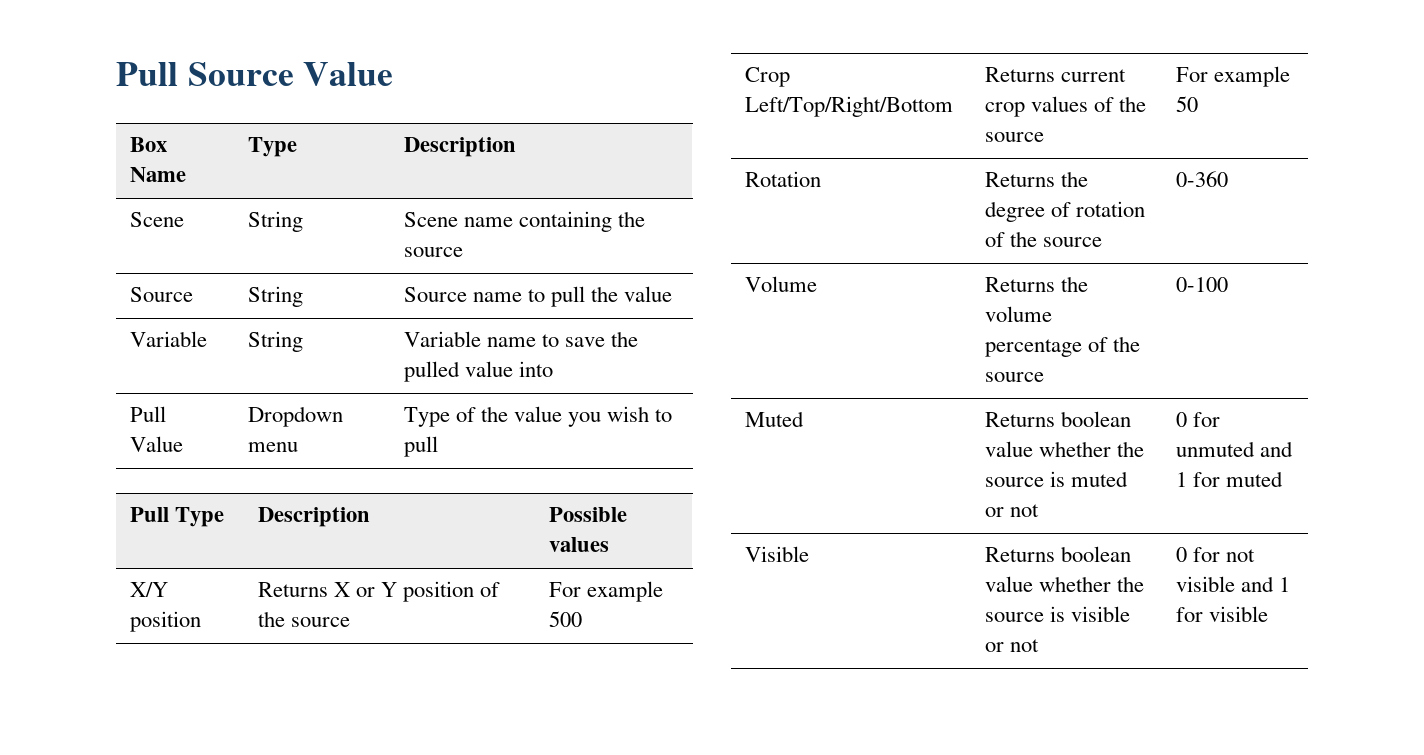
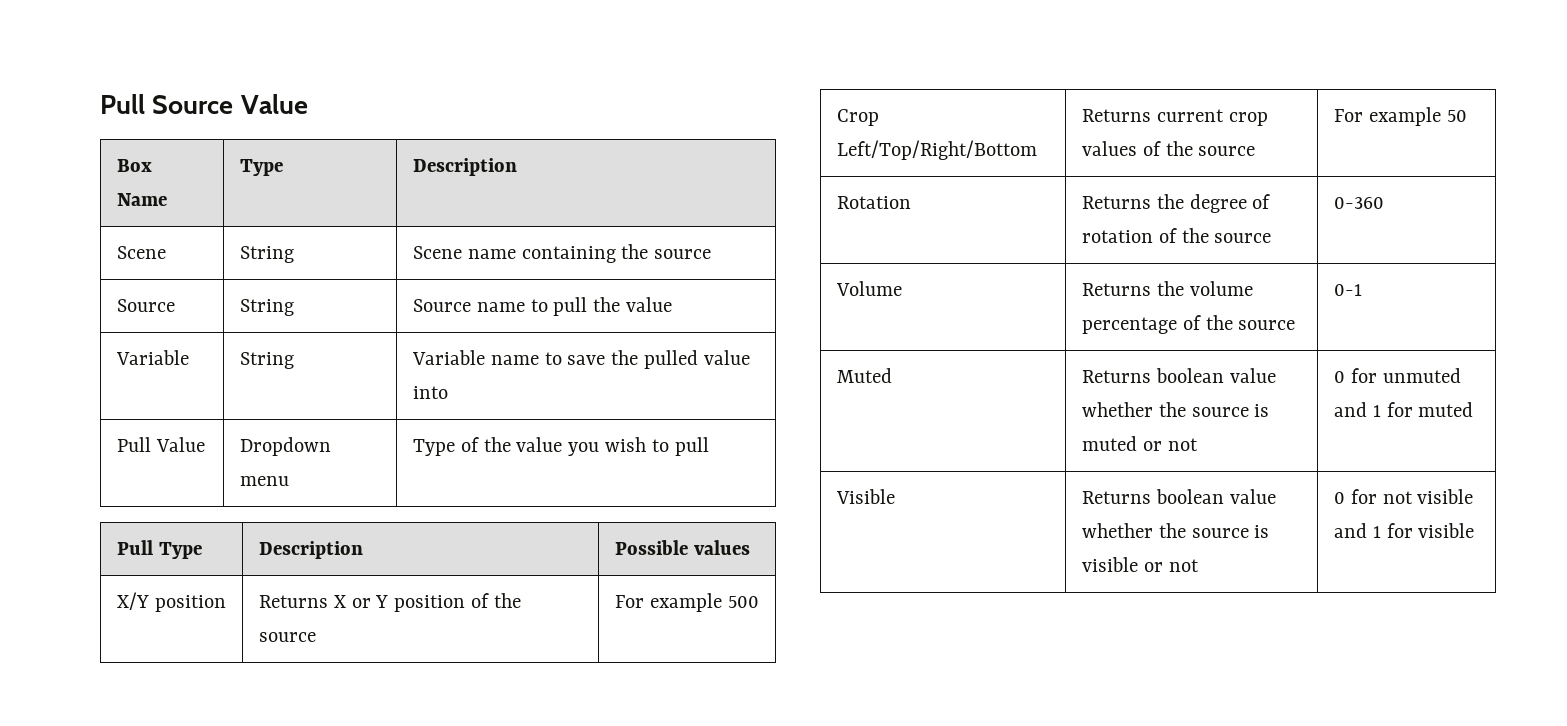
- Volume | Returns the volume percentage of the source | 0-100
+ Volume | Returns the volume percentage of the source | 0-1

